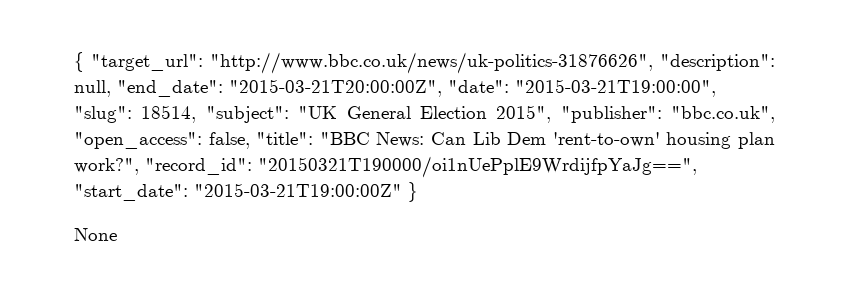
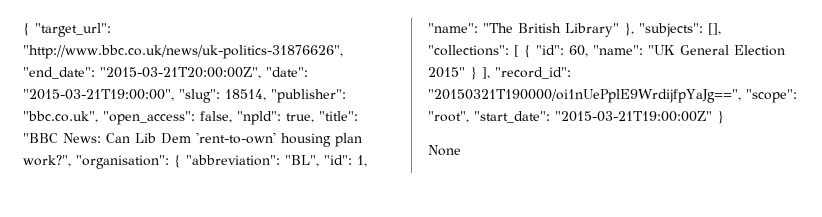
- { "target_url": "http://www.bbc.co.uk/news/uk-politics-31876626", "description": null, "end_date": "2015-03-21T20:00:00Z", "date": "2015-03-21T19:00:00", "slug": 18514, "subject": "UK General Election 2015", "publisher": "bbc.co.uk", "open_access": false, "title": "BBC News: Can Lib Dem 'rent-to-own' housing plan work?", "record_id": "20150321T190000/oi1nUePplE9WrdijfpYaJg==", "start_date": "2015-03-21T19:00:00Z" }
+ { "target_url": "http://www.bbc.co.uk/news/uk-politics-31876626", "end_date": "2015-03-21T20:00:00Z", "date": "2015-03-21T19:00:00", "slug": 18514, "publisher": "bbc.co.uk", "open_access": false, "npld": true, "title": "BBC News: Can Lib Dem 'rent-to-own' housing plan work?", "organisation": { "abbreviation": "BL", "id": 1, "name": "The British Library" }, "subjects": [], "collections": [ { "id": 60, "name": "UK General Election 2015" } ], "record_id": "20150321T190000/oi1nUePplE9WrdijfpYaJg==", "scope": "root", "start_date": "2015-03-21T19:00:00Z" }

